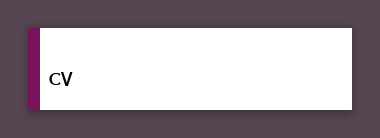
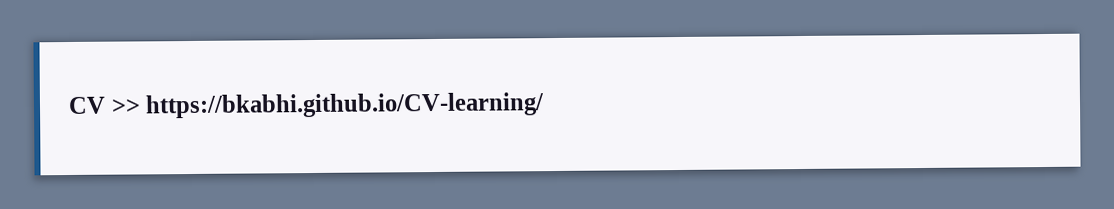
- CV
+ CV >> https://bkabhi.github.io/CV-learning/

